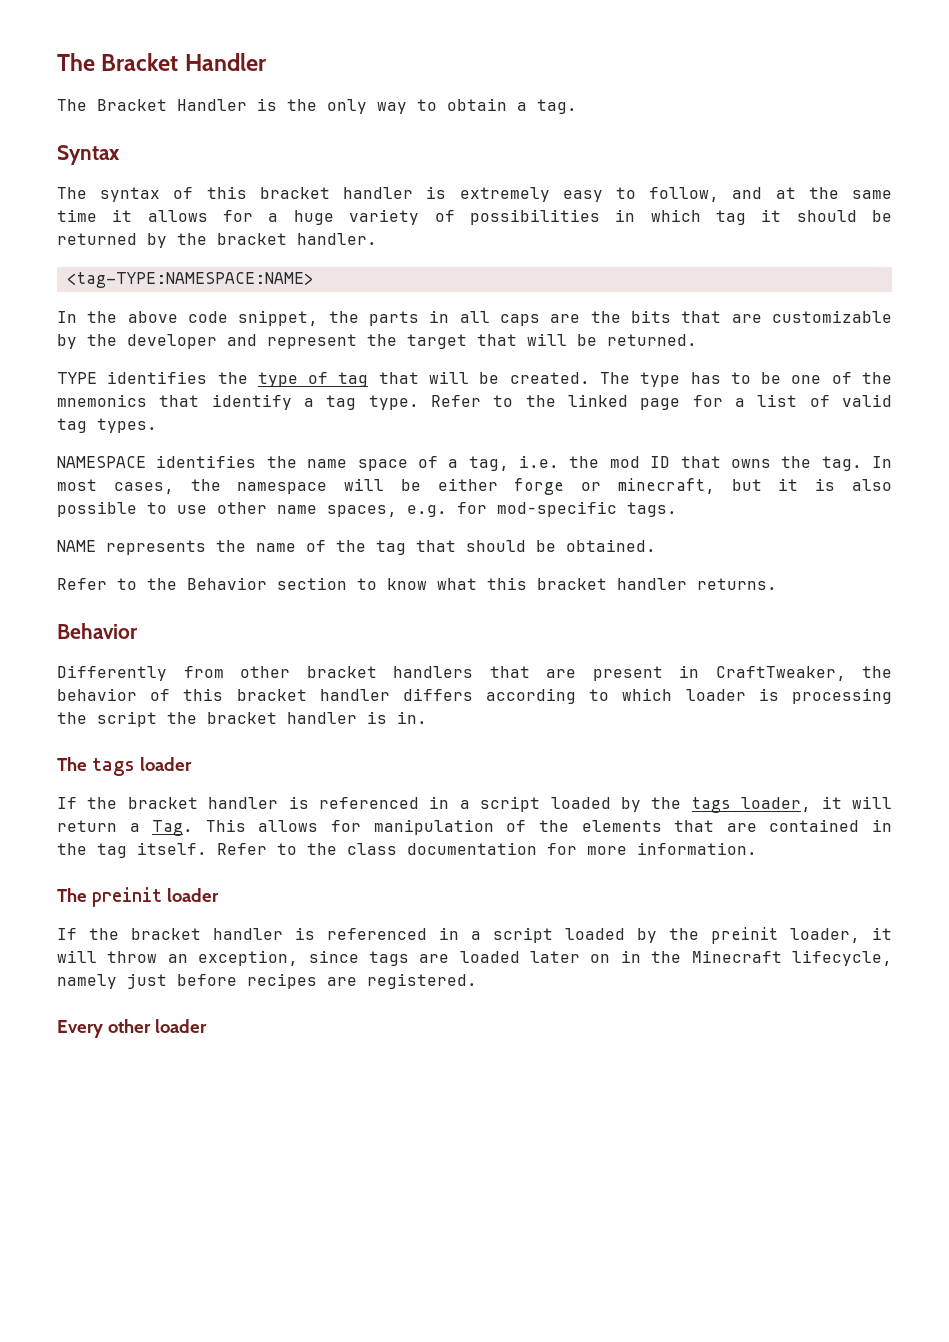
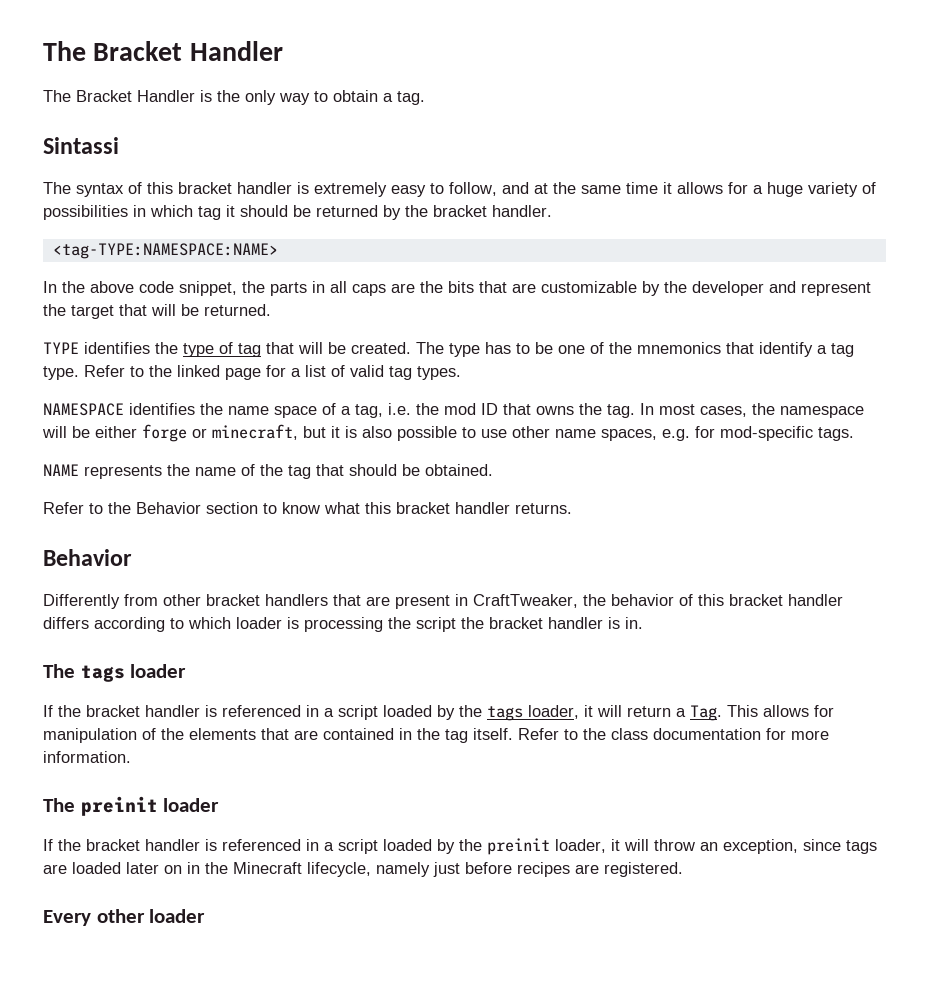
- Syntax
+ Sintassi

